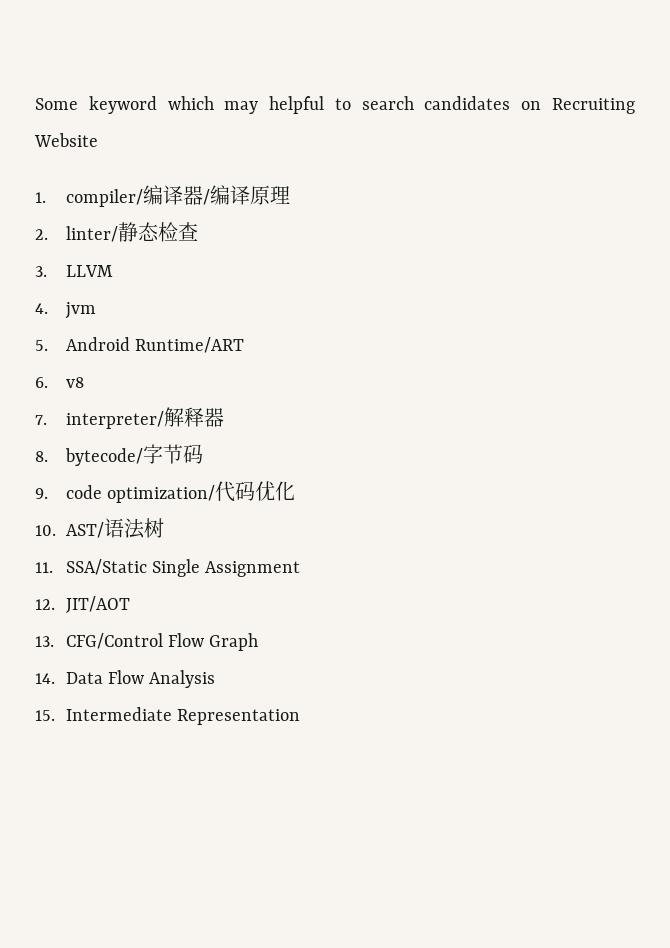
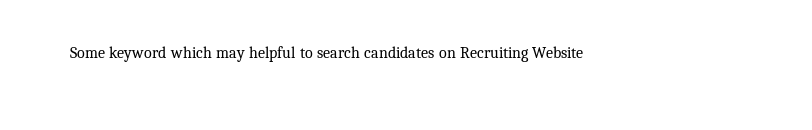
- 1. compiler/编译器/编译原理
- 2. linter/静态检查
- 3. LLVM
- 4. jvm
- 5. Android Runtime/ART
- 6. v8
- 7. interpreter/解释器
- 8. bytecode/字节码
- 9. code optimization/代码优化
- 10. AST/语法树
- 11. SSA/Static Single Assignment
- 12. JIT/AOT
- 13. CFG/Control Flow Graph
- 14. Data Flow Analysis
- 15. Intermediate Representation

